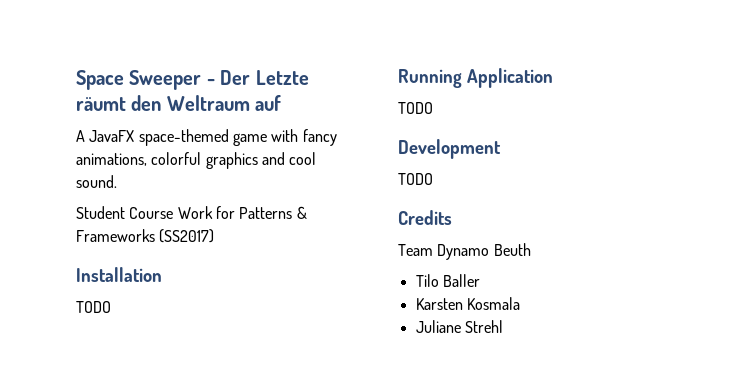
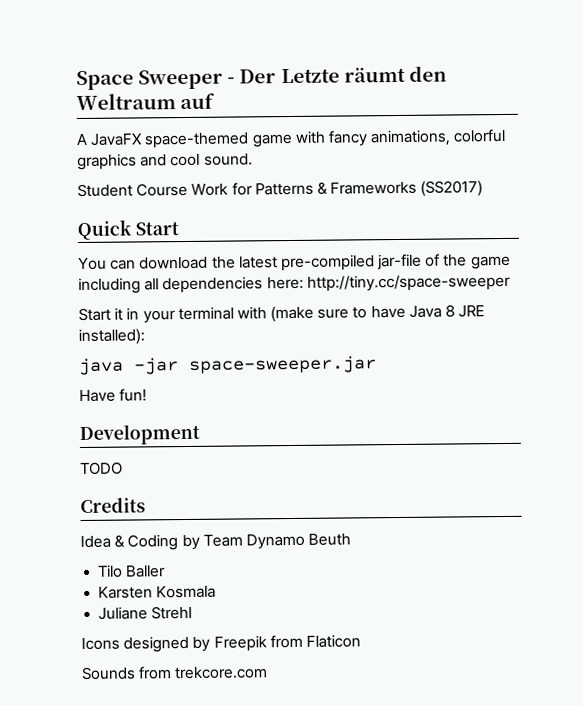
- Installation
- TODO
- Running Application
- TODO
+ Quick Start
+ You can download the latest pre-compiled jar-file of the game including all dependencies here: http://tiny.cc/space-sweeper
+ Start it in your terminal with (make sure to have Java 8 JRE installed):
+ java -jar space-sweeper.jar
+ Have fun!
- Team Dynamo Beuth
+ Idea & Coding by Team Dynamo Beuth
+ Icons designed by Freepik from Flaticon
+ Sounds from trekcore.com

